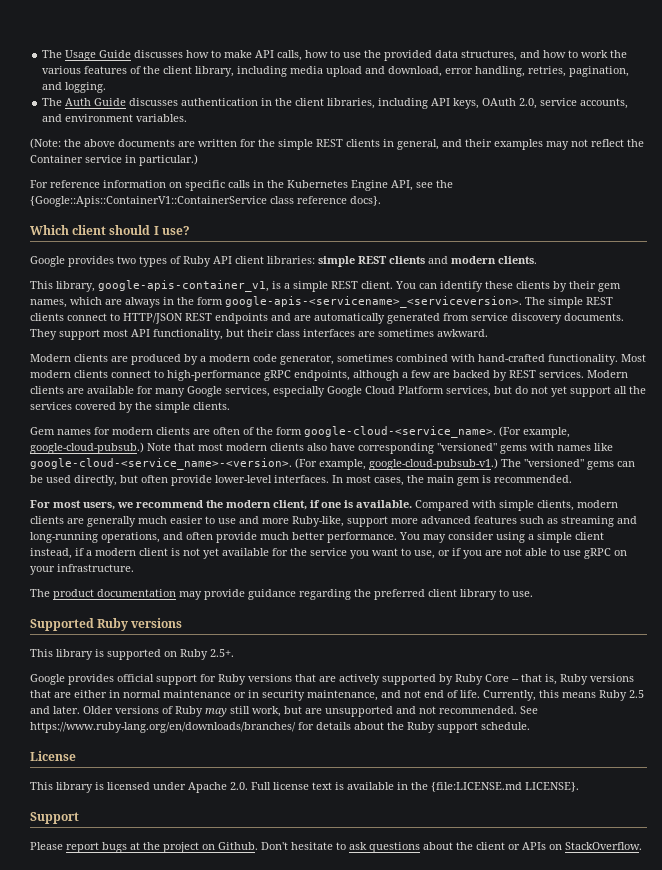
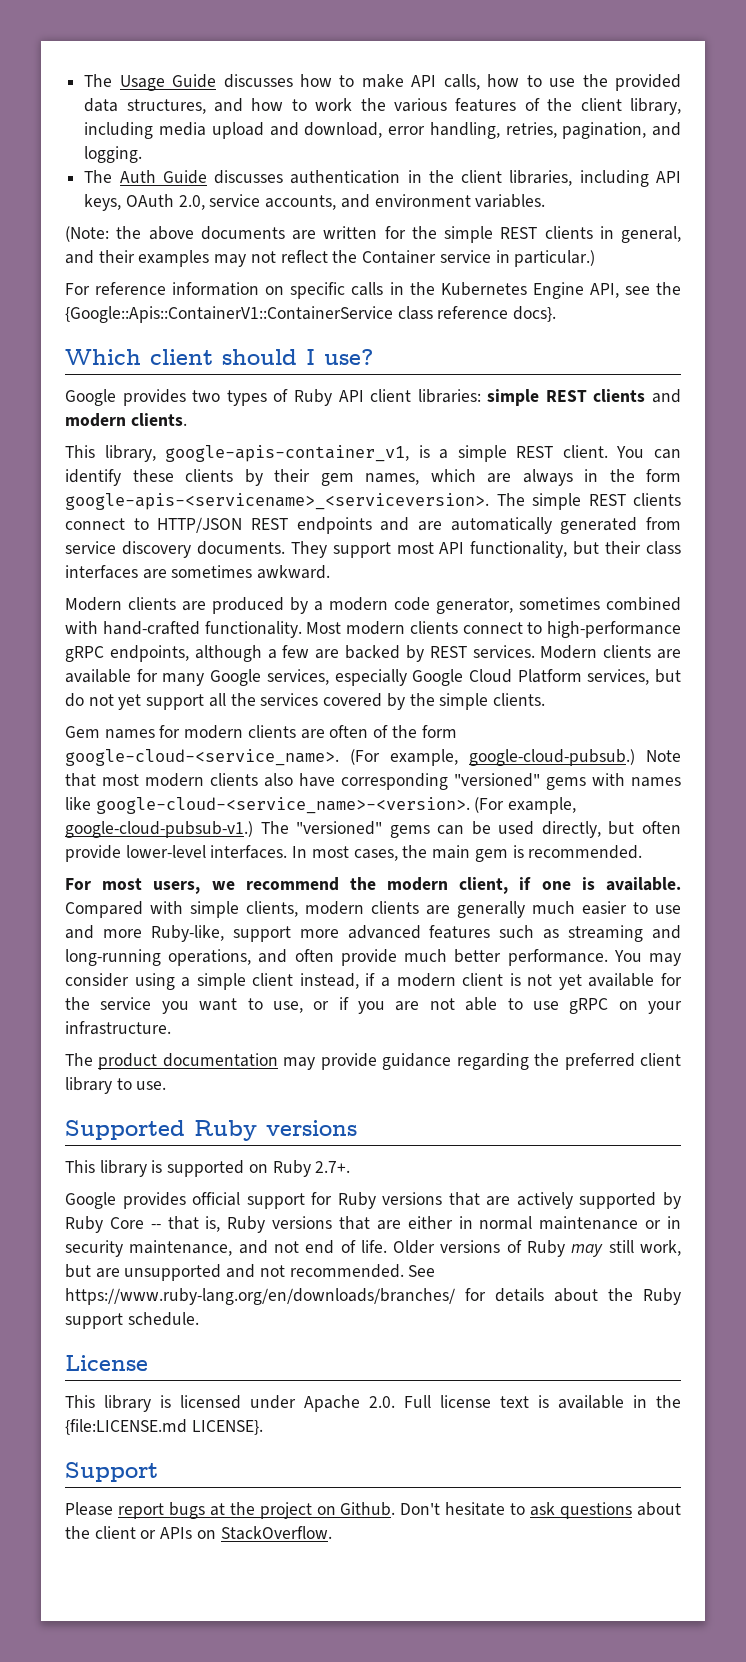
- This library is supported on Ruby 2.5+.
+ This library is supported on Ruby 2.7+.
- Currently, this means Ruby 2.5 and later.

